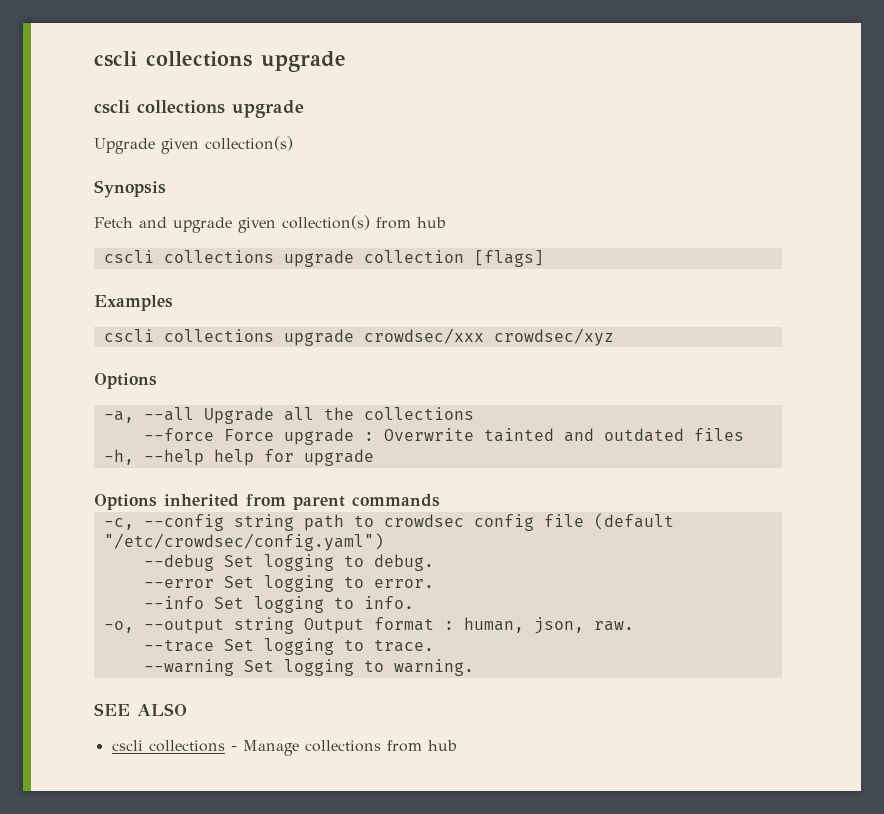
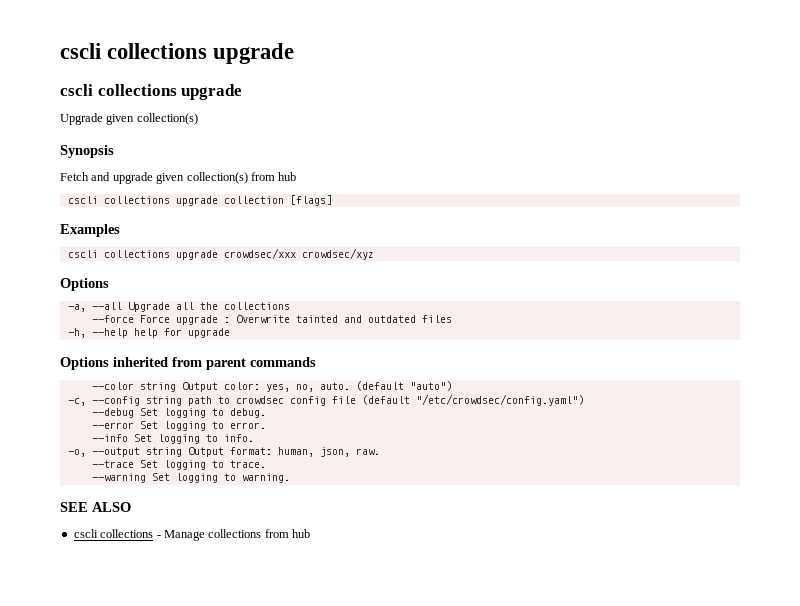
+ --color string Output color: yes, no, auto. (default "auto")
- -o, --output string Output format : human, json, raw.
+ -o, --output string Output format: human, json, raw.

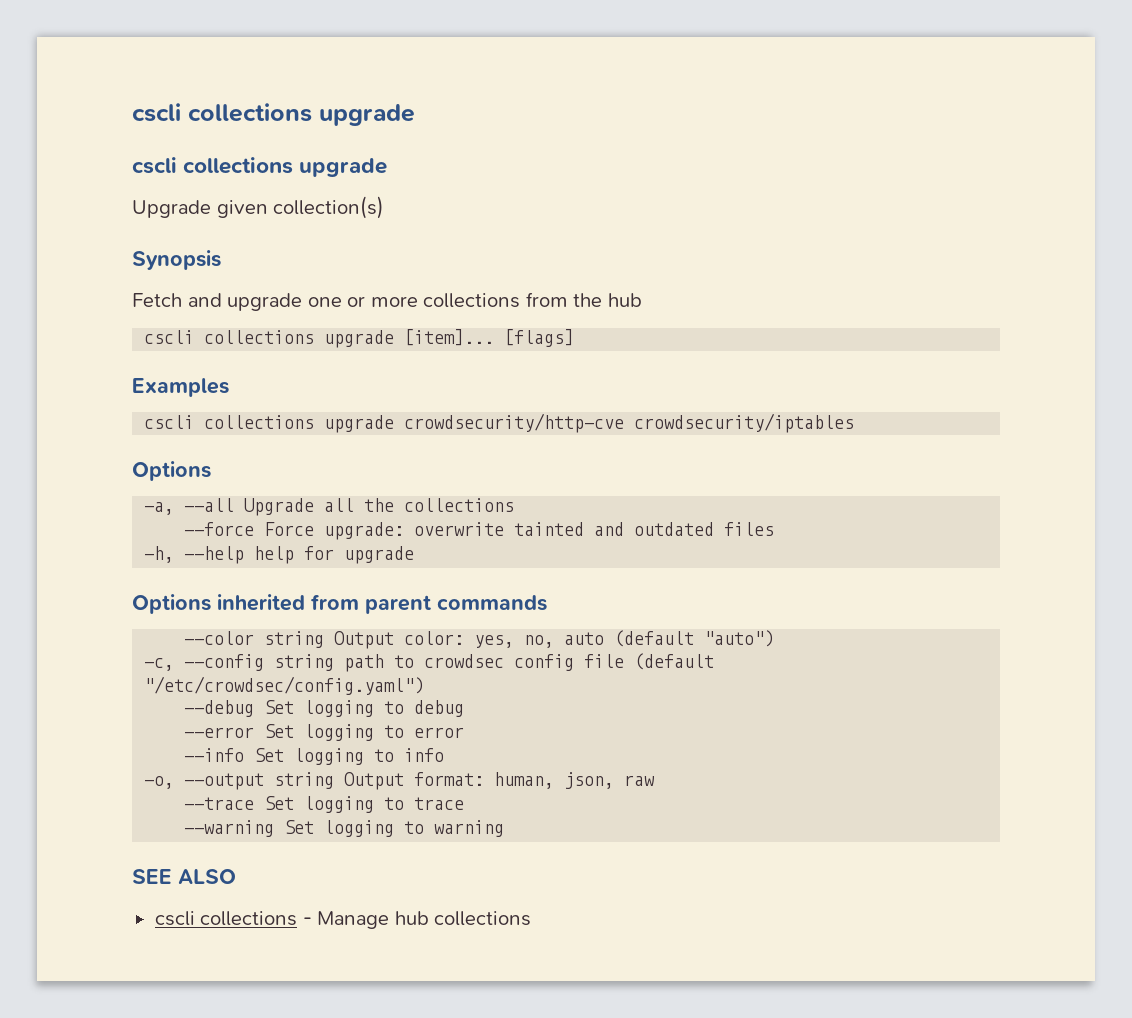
- Fetch and upgrade given collection(s) from hub
+ Fetch and upgrade one or more collections from the hub
- cscli collections upgrade collection [flags]
+ cscli collections upgrade [item]... [flags]
- cscli collections upgrade crowdsec/xxx crowdsec/xyz
+ cscli collections upgrade crowdsecurity/http-cve crowdsecurity/iptables
- --force Force upgrade : Overwrite tainted and outdated files
+ --force Force upgrade: overwrite tainted and outdated files
- --color string Output color: yes, no, auto. (default "auto")
+ --color string Output color: yes, no, auto (default "auto")
- --debug Set logging to debug.
+ --debug Set logging to debug
- --error Set logging to error.
+ --error Set logging to error
- --info Set logging to info.
+ --info Set logging to info
- -o, --output string Output format: human, json, raw.
+ -o, --output string Output format: human, json, raw
- --trace Set logging to trace.
+ --trace Set logging to trace
- --warning Set logging to warning.
+ --warning Set logging to warning
- cscli collections - Manage collections from hub
+ cscli collections - Manage hub collections

